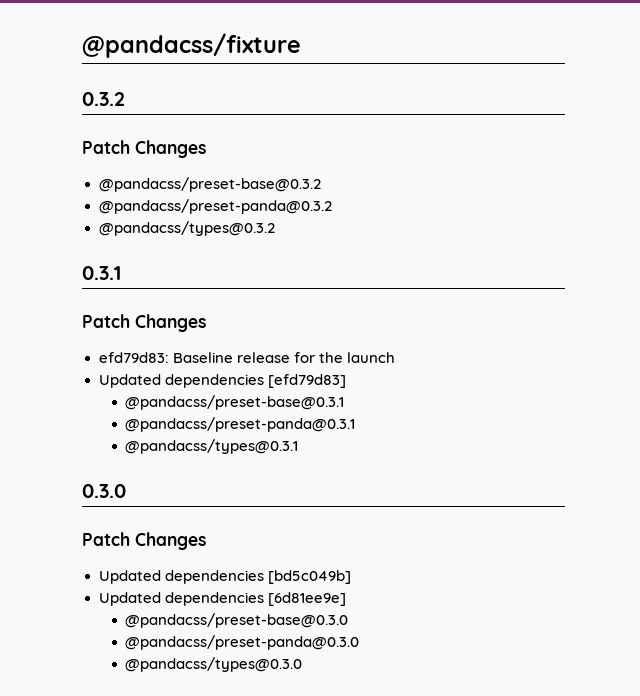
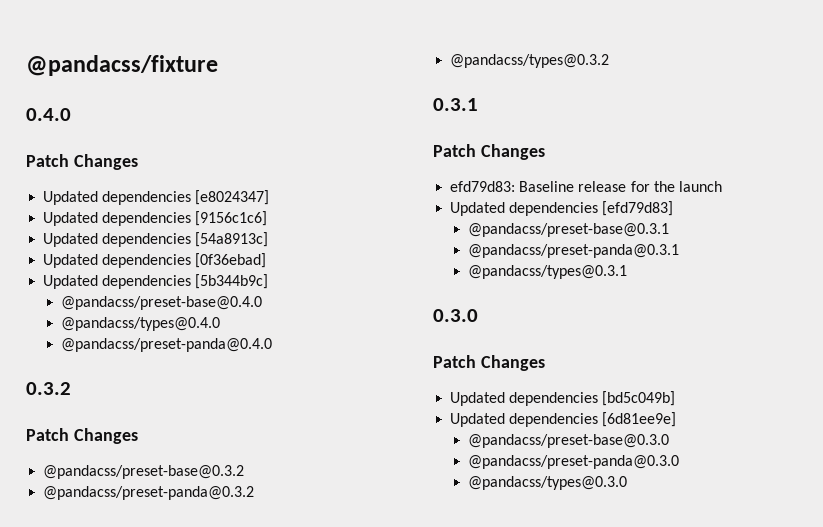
+ 0.4.0
+ Patch Changes
+ Updated dependencies [e8024347]
+ Updated dependencies [9156c1c6]
+ Updated dependencies [54a8913c]
+ Updated dependencies [0f36ebad]
+ Updated dependencies [5b344b9c]
+ @pandacss/preset-base@0.4.0
+ @pandacss/types@0.4.0
+ @pandacss/preset-panda@0.4.0

